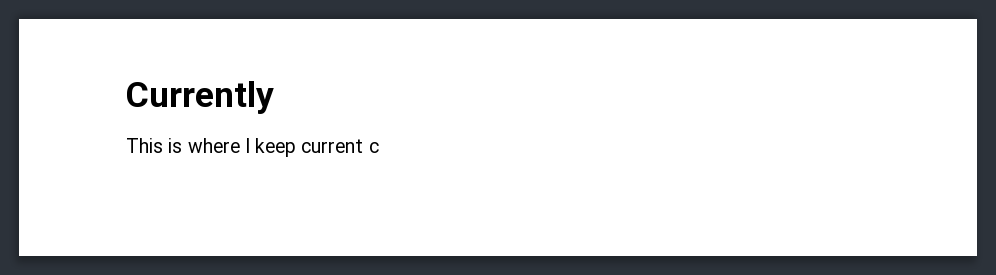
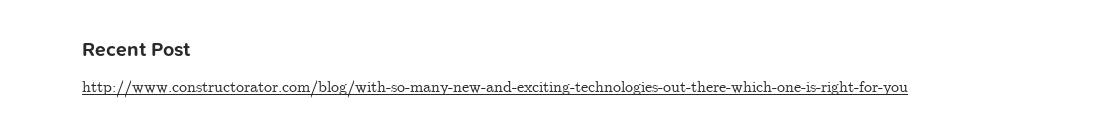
- Currently
- This is where I keep current c
+ Recent Post
+ http://www.constructorator.com/blog/with-so-many-new-and-exciting-technologies-out-there-which-one-is-right-for-you

